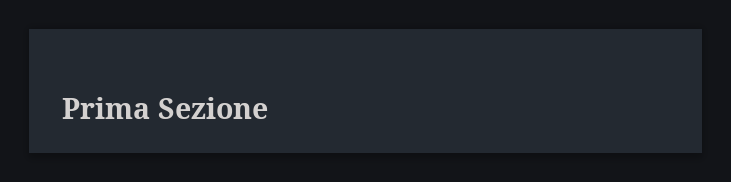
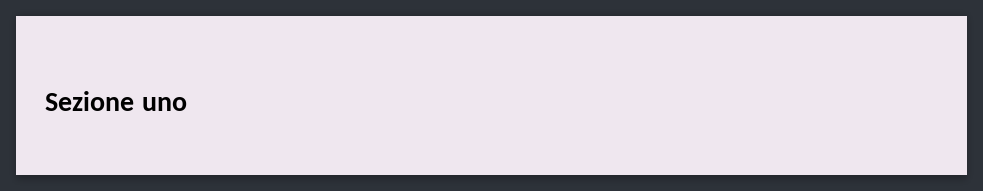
- Prima Sezione
+ Sezione uno

